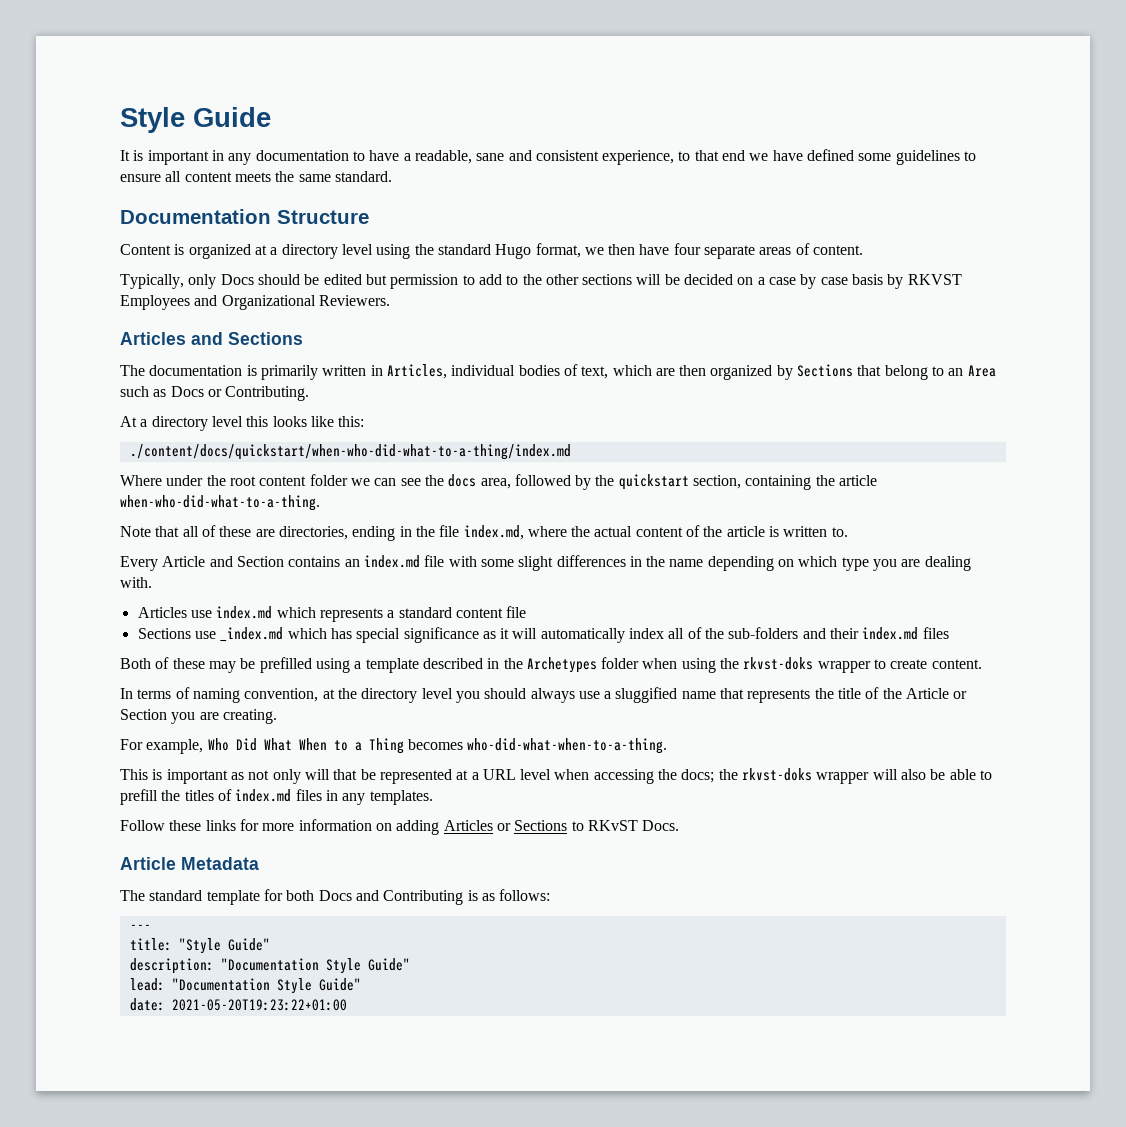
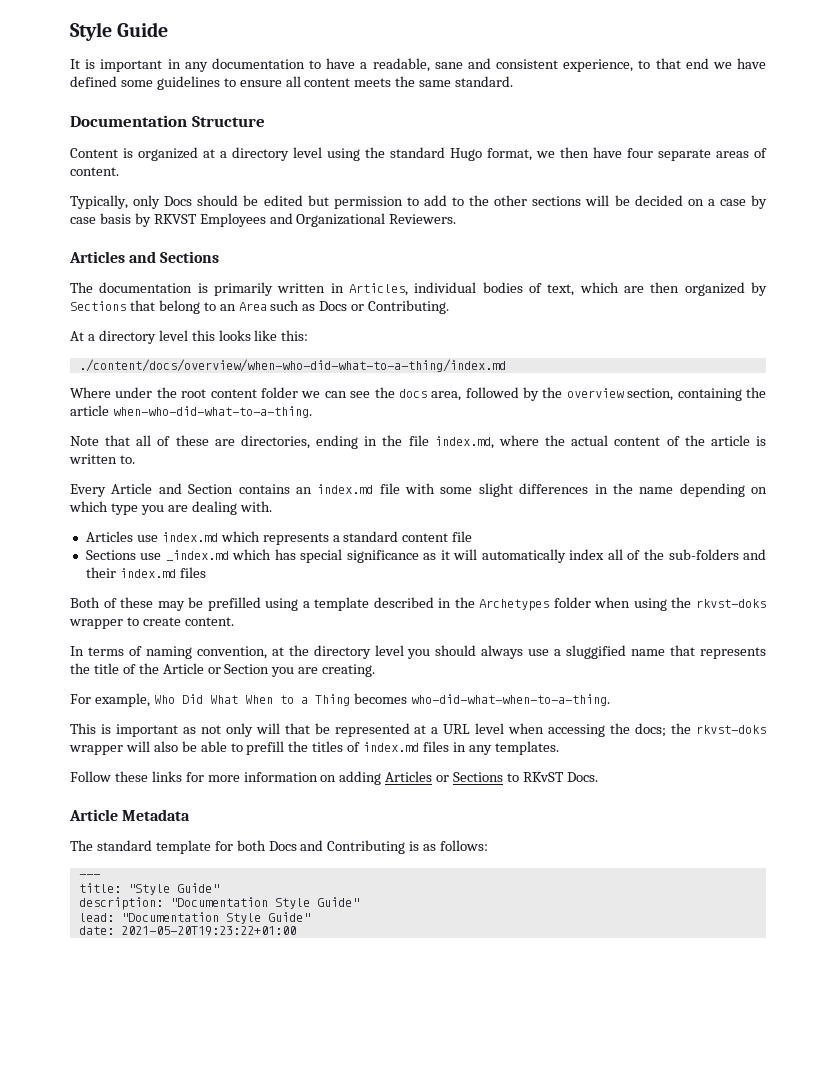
- ./content/docs/quickstart/when-who-did-what-to-a-thing/index.md
+ ./content/docs/overview/when-who-did-what-to-a-thing/index.md
- Where under the root content folder we can see the docs area, followed by the quickstart section, containing the article when-who-did-what-to-a-thing.
+ Where under the root content folder we can see the docs area, followed by the overview section, containing the article when-who-did-what-to-a-thing.

